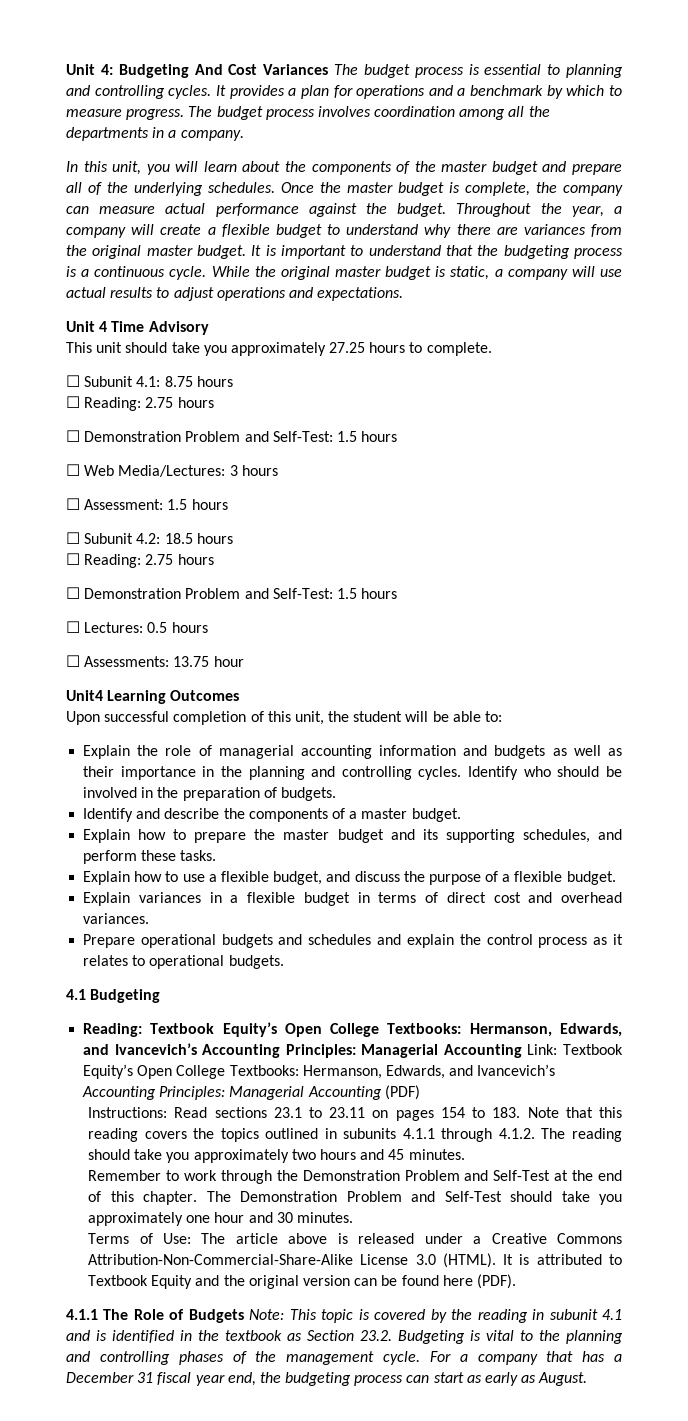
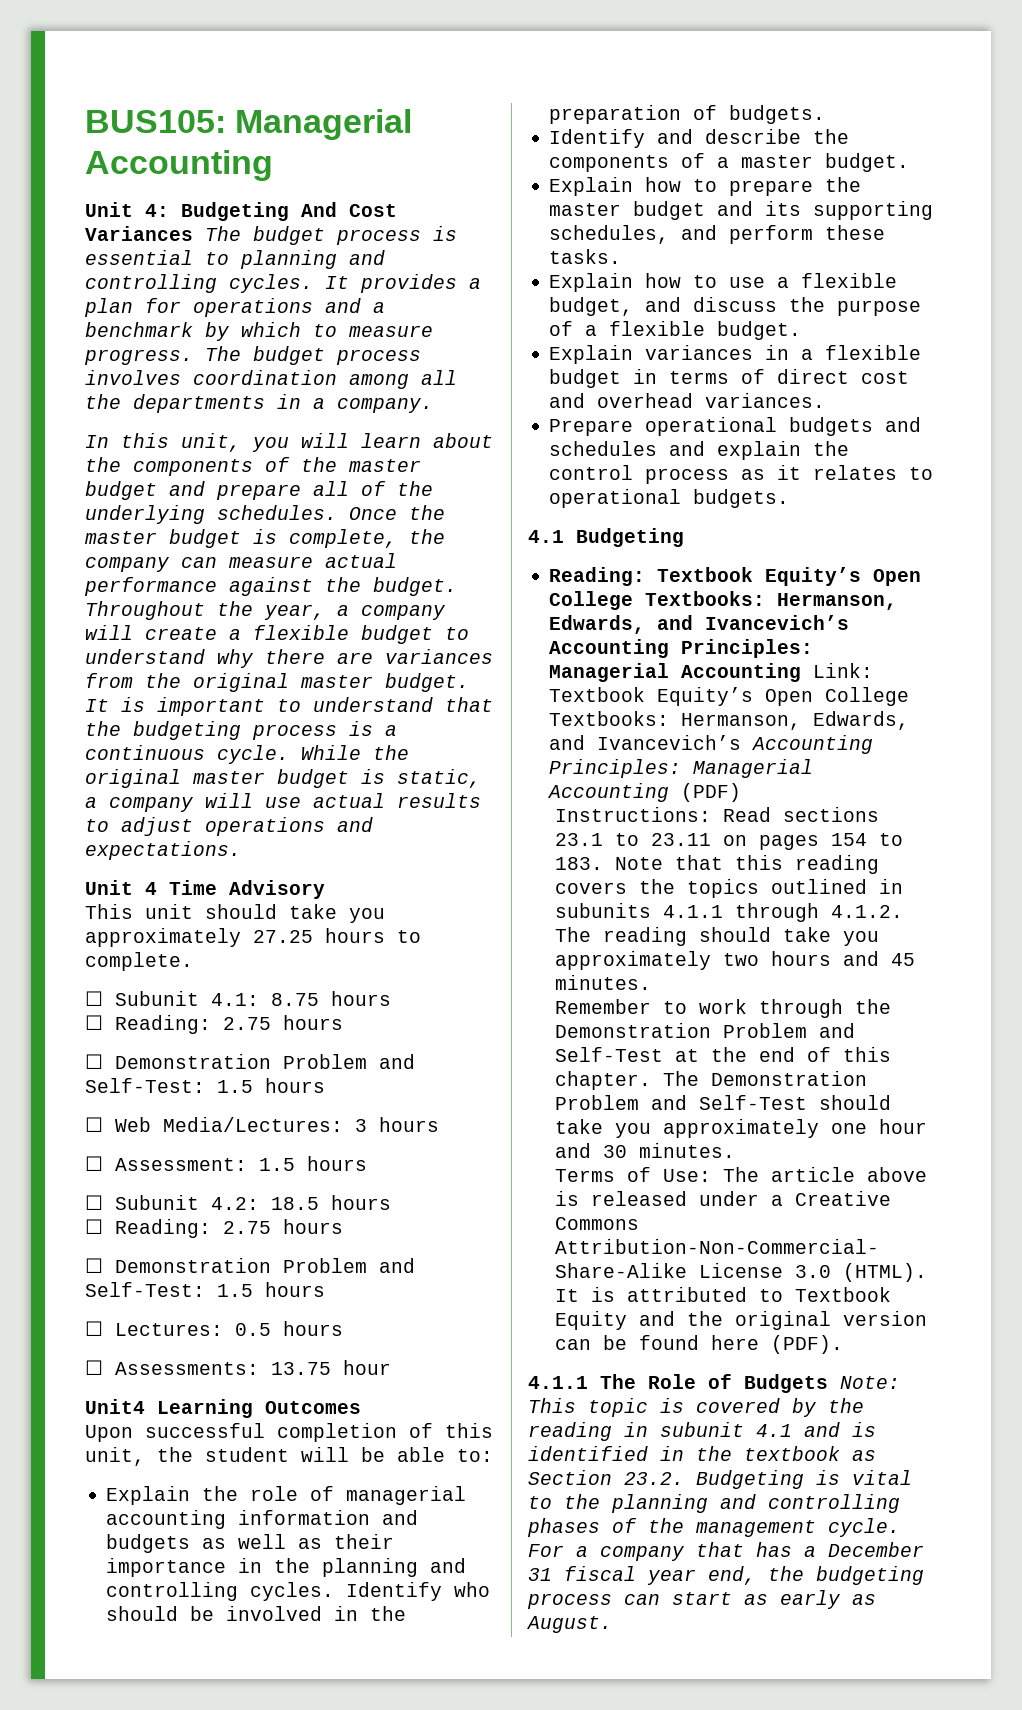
+ BUS105: Managerial Accounting

